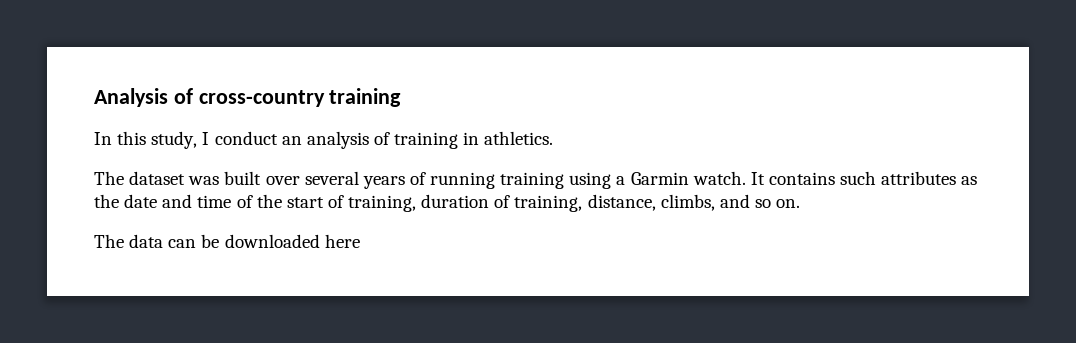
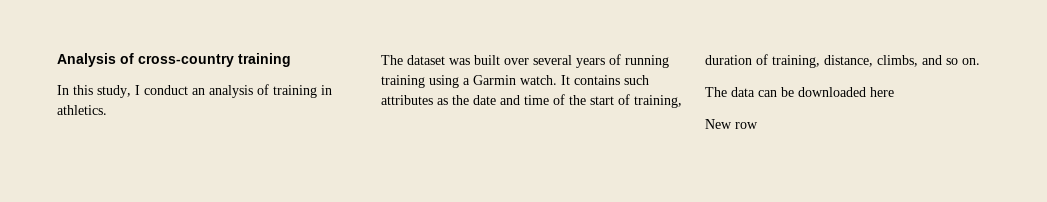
+ New row

